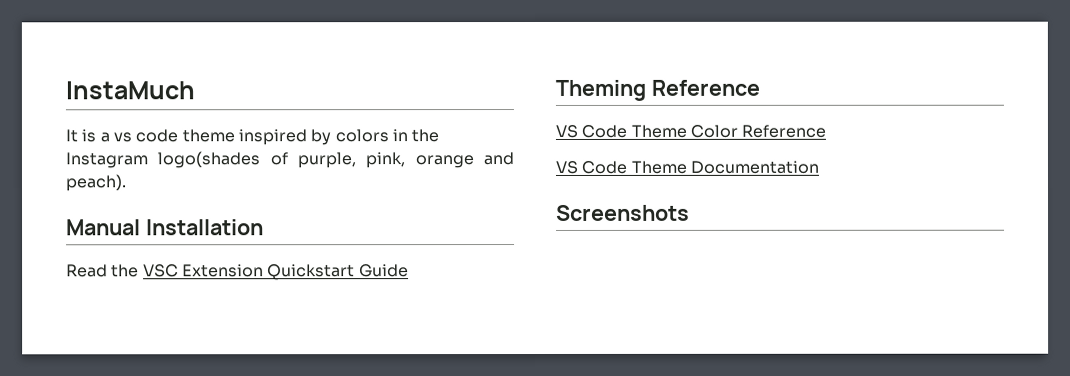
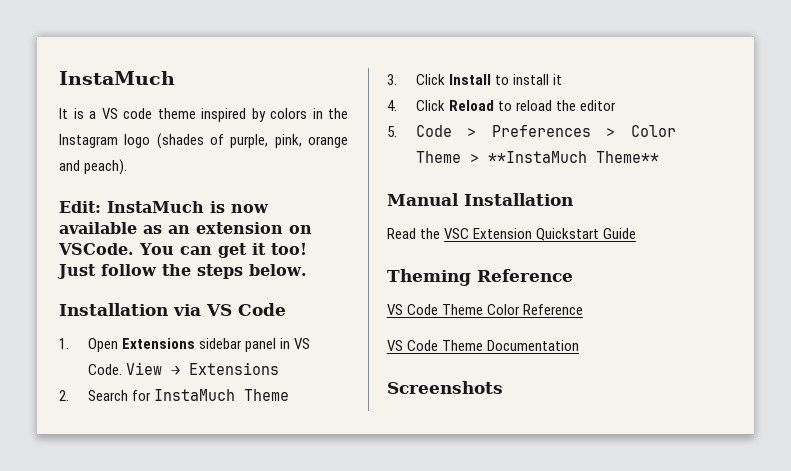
- It is a vs code theme inspired by colors in the Instagram logo(shades of purple, pink, orange and peach).
+ It is a VS code theme inspired by colors in the Instagram logo (shades of purple, pink, orange and peach).
+ Edit: InstaMuch is now available as an extension on VSCode. You can get it too! Just follow the steps below.
+ Installation via VS Code
+ 1. Open Extensions sidebar panel in VS Code. View → Extensions
+ 2. Search for InstaMuch Theme
+ 3. Click Install to install it
+ 4. Click Reload to reload the editor
+ 5. Code > Preferences > Color Theme > **InstaMuch Theme**

